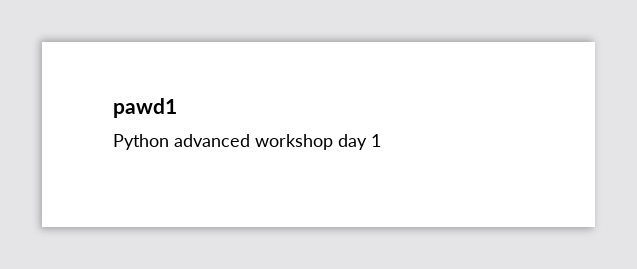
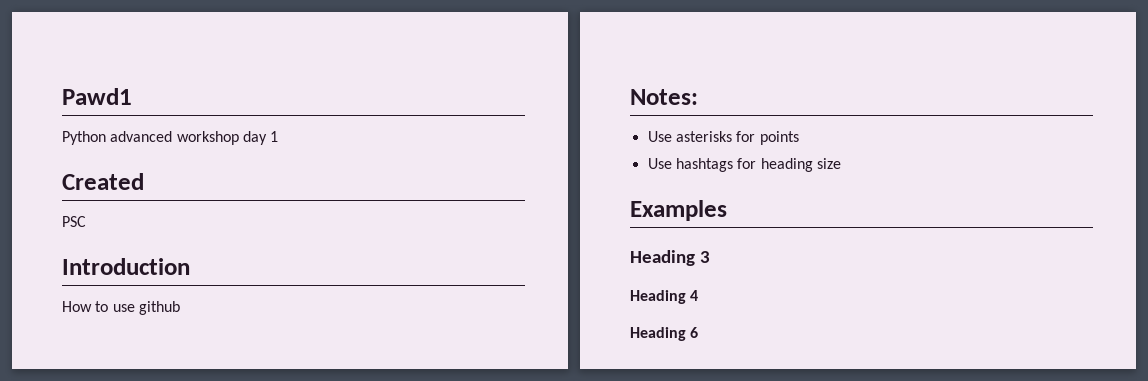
- pawd1
+ Pawd1
+ Created
+ PSC
+ Introduction
+ How to use github
+ Notes:
+ Use asterisks for points
+ Use hashtags for heading size
+ Examples
+ Heading 3
+ Heading 4
+ Heading 6

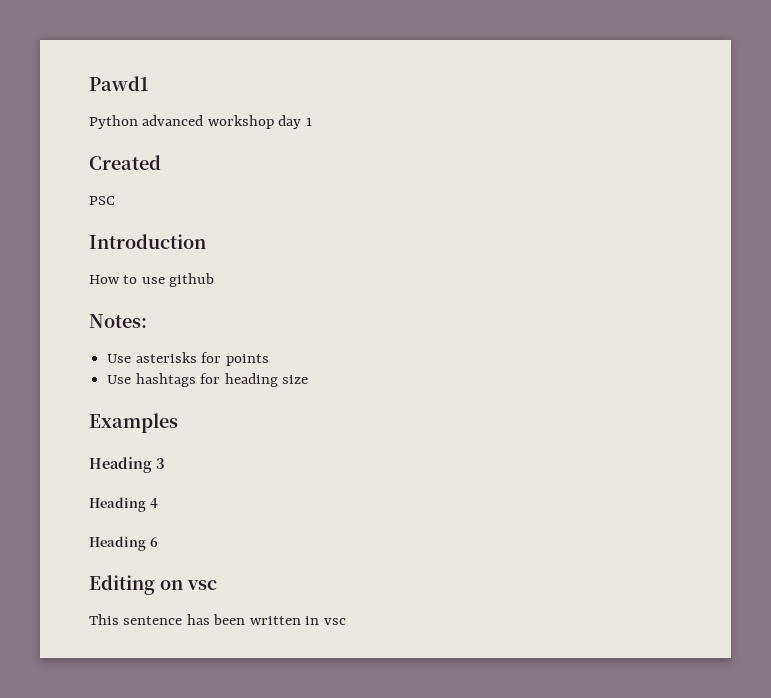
+ Editing on vsc
+ This sentence has been written in vsc

